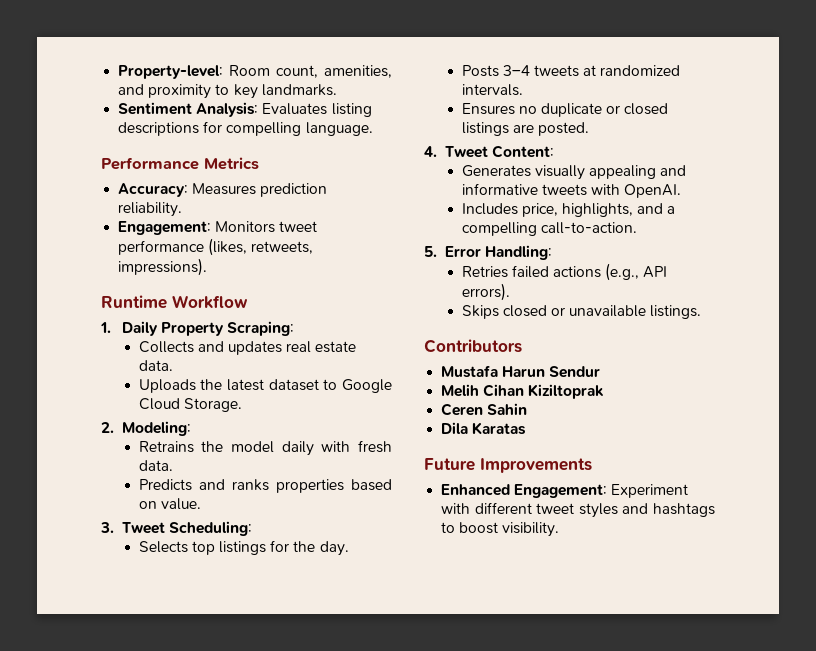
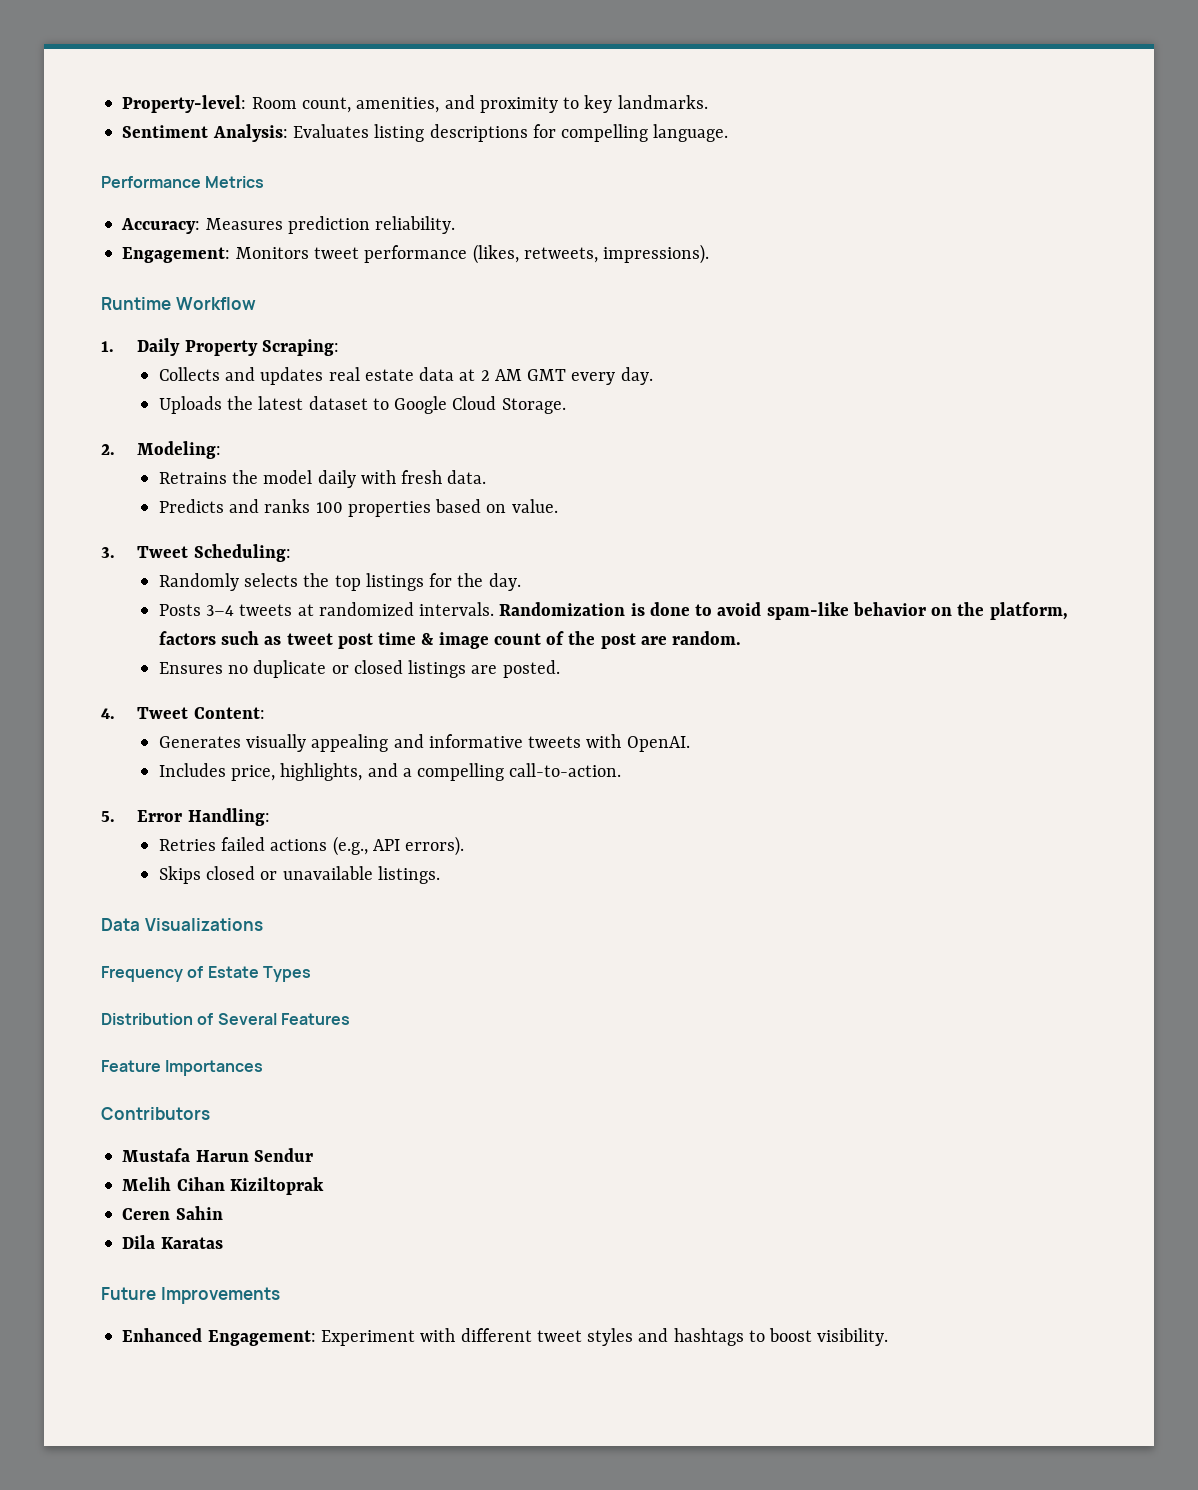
- Collects and updates real estate data.
+ Collects and updates real estate data at 2 AM GMT every day.
- Predicts and ranks properties based on value.
+ Predicts and ranks 100 properties based on value.
- Selects top listings for the day.
+ Randomly selects the top listings for the day.
+ Randomization is done to avoid spam-like behavior on the platform, factors such as tweet post time & image count of the post are random.
+ Data Visualizations
+ Frequency of Estate Types
+ Distribution of Several Features
+ Feature Importances

